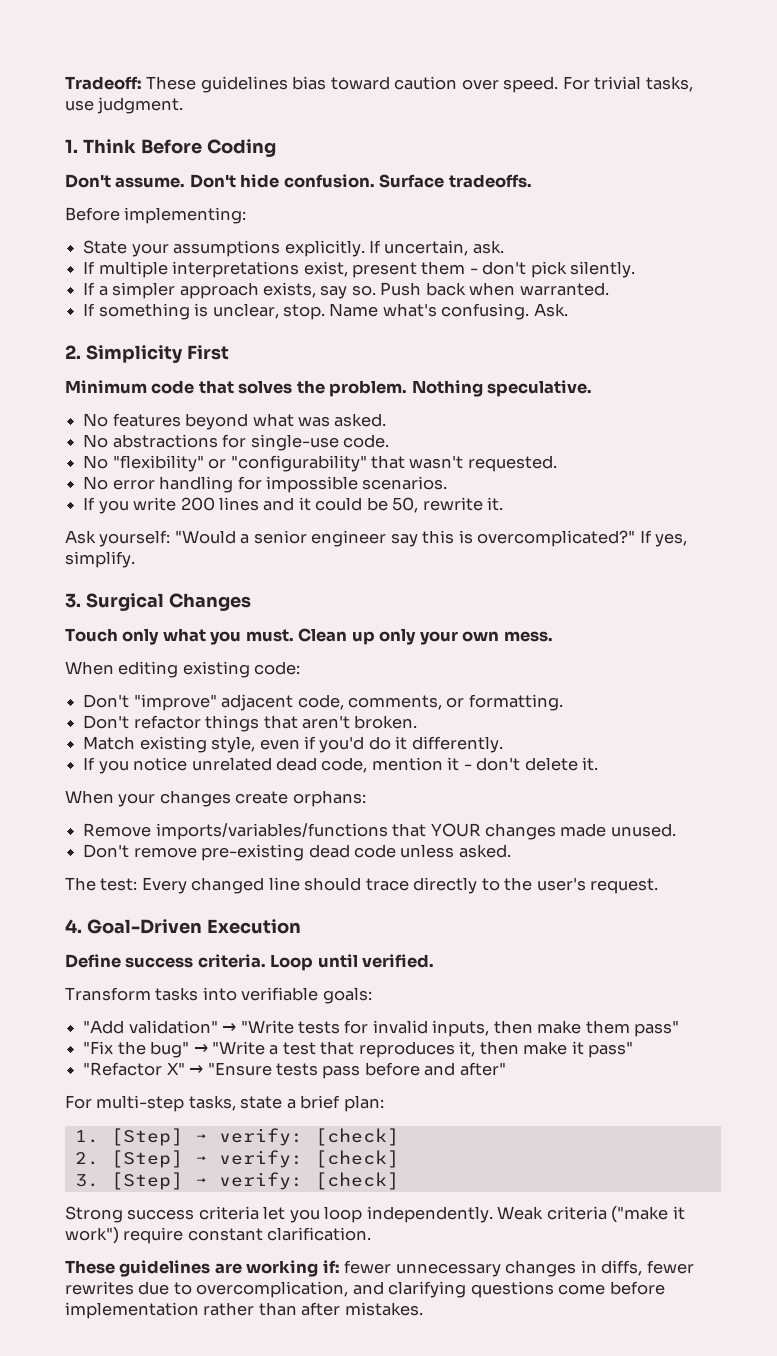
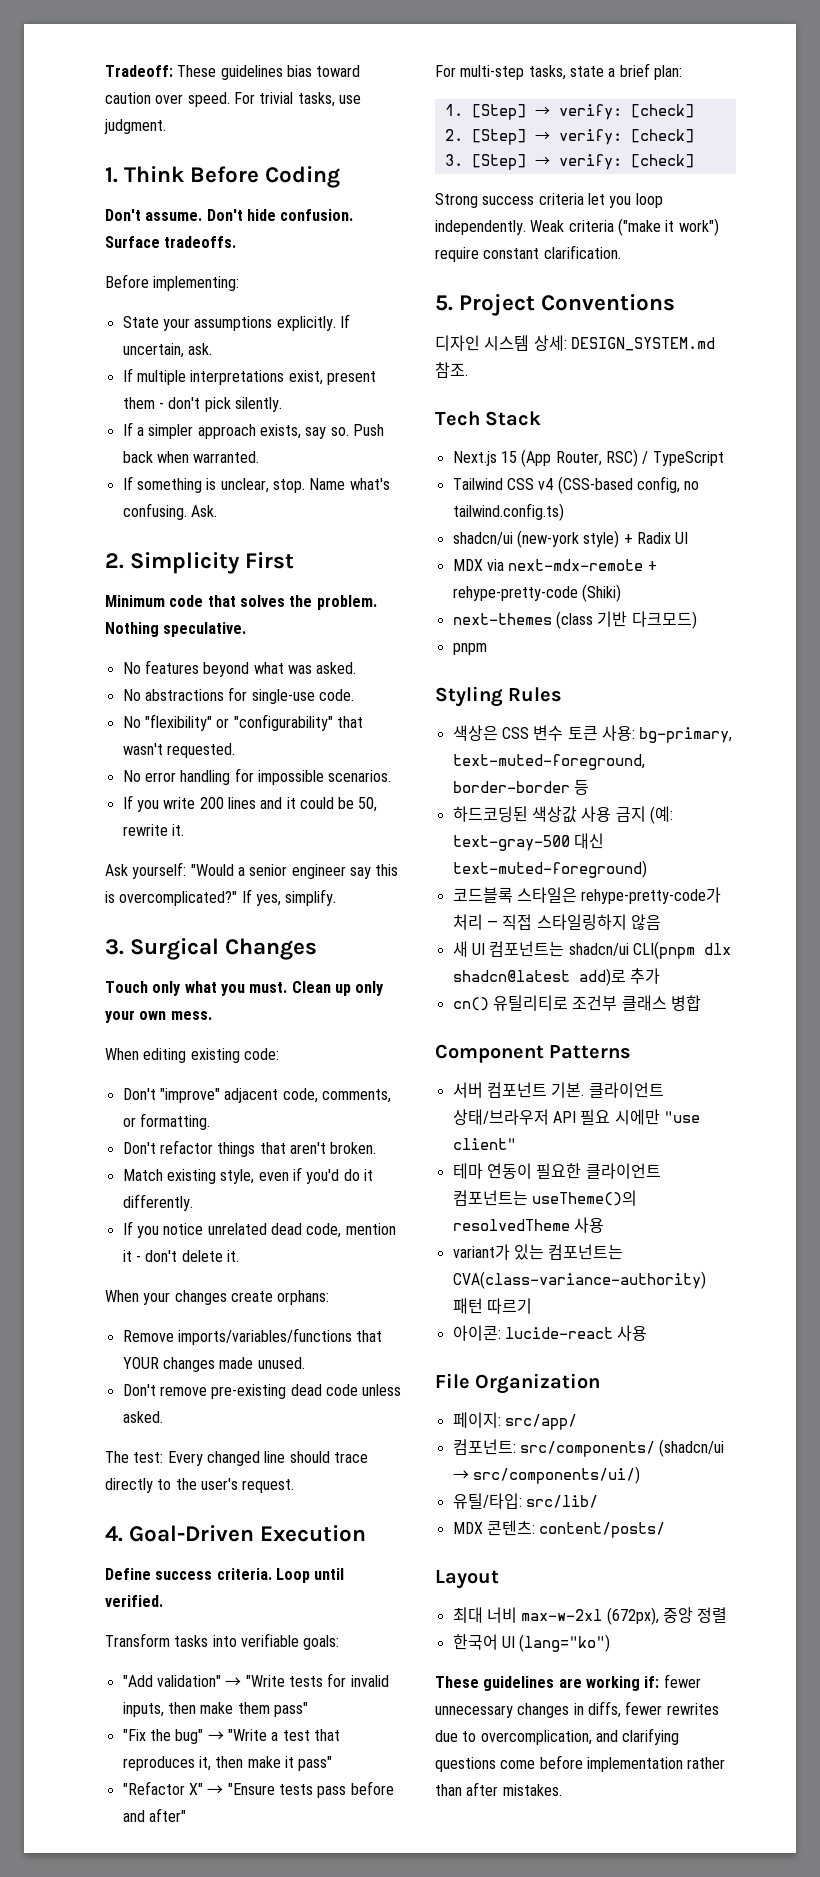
+ 5. Project Conventions
+ 디자인 시스템 상세: DESIGN_SYSTEM.md 참조.
+ Tech Stack
+ Next.js 15 (App Router, RSC) / TypeScript
+ Tailwind CSS v4 (CSS-based config, no tailwind.config.ts)
+ shadcn/ui (new-york style) + Radix UI
+ MDX via next-mdx-remote + rehype-pretty-code (Shiki)
+ next-themes (class 기반 다크모드)
+ pnpm
+ Styling Rules
+ 색상은 CSS 변수 토큰 사용: bg-primary, text-muted-foreground, border-border 등
+ 하드코딩된 색상값 사용 금지 (예: text-gray-500 대신 text-muted-foreground)
+ 코드블록 스타일은 rehype-pretty-code가 처리 — 직접 스타일링하지 않음
+ 새 UI 컴포넌트는 shadcn/ui CLI(pnpm dlx shadcn@latest add)로 추가
+ cn() 유틸리티로 조건부 클래스 병합
+ Component Patterns
+ 서버 컴포넌트 기본. 클라이언트 상태/브라우저 API 필요 시에만 "use client"
+ 테마 연동이 필요한 클라이언트 컴포넌트는 useTheme()의 resolvedTheme 사용
+ variant가 있는 컴포넌트는 CVA(class-variance-authority) 패턴 따르기
+ 아이콘: lucide-react 사용
+ File Organization
+ 페이지: src/app/
+ 컴포넌트: src/components/ (shadcn/ui → src/components/ui/)
+ 유틸/타입: src/lib/
+ MDX 콘텐츠: content/posts/
+ Layout
+ 최대 너비 max-w-2xl (672px), 중앙 정렬
+ 한국어 UI (lang="ko")

